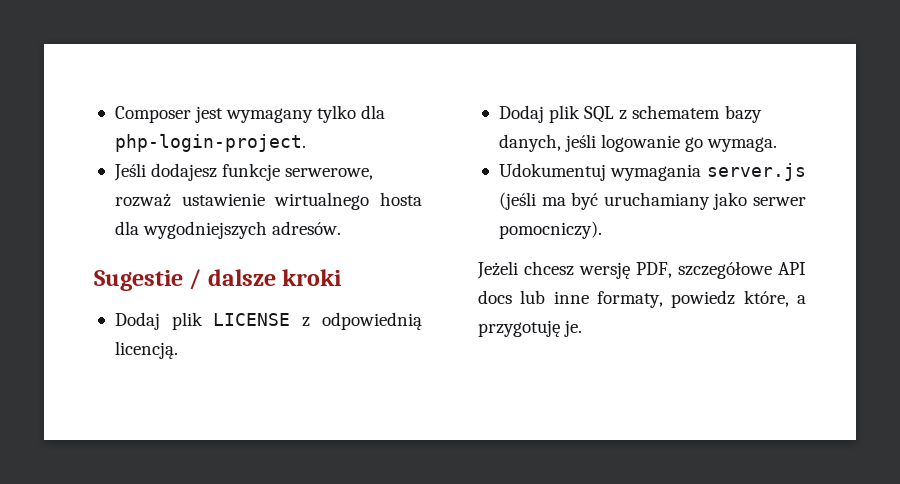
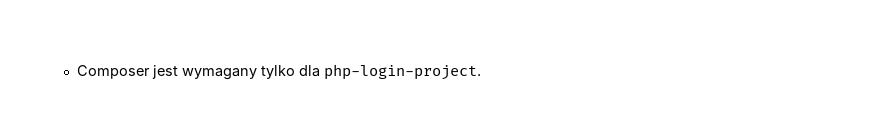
- Jeśli dodajesz funkcje serwerowe, rozważ ustawienie wirtualnego hosta dla wygodniejszych adresów.
- Sugestie / dalsze kroki
- Dodaj plik LICENSE z odpowiednią licencją.
- Dodaj plik SQL z schematem bazy danych, jeśli logowanie go wymaga.
- Udokumentuj wymagania server.js (jeśli ma być uruchamiany jako serwer pomocniczy).
- Jeżeli chcesz wersję PDF, szczegółowe API docs lub inne formaty, powiedz które, a przygotuję je.

